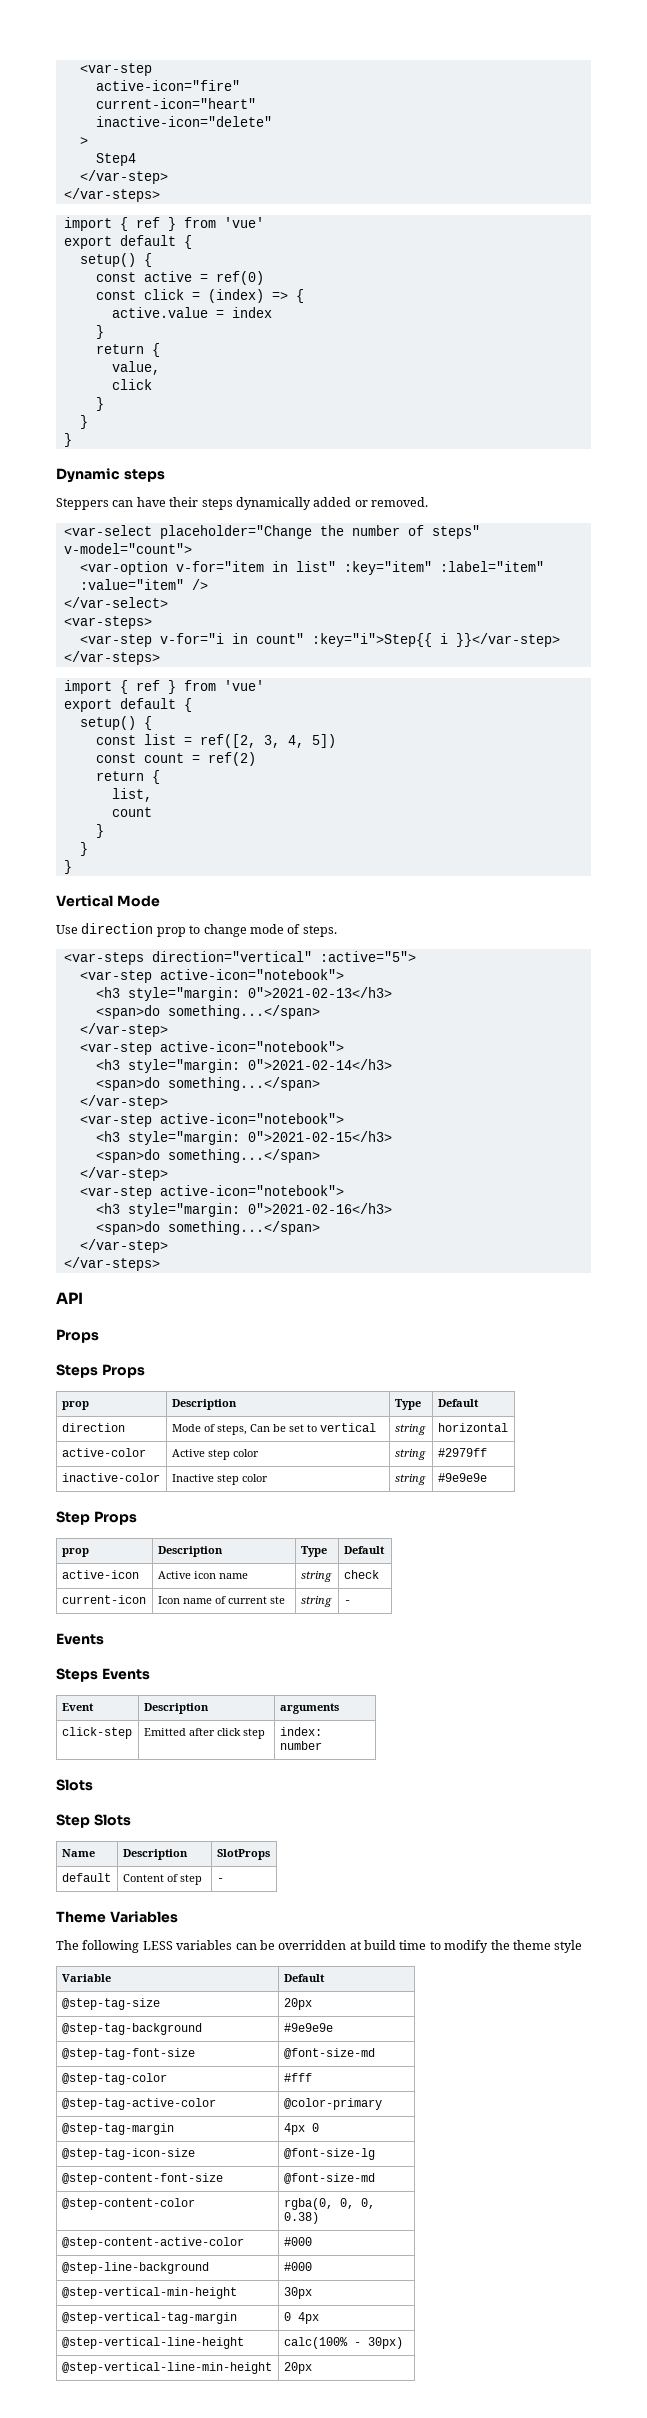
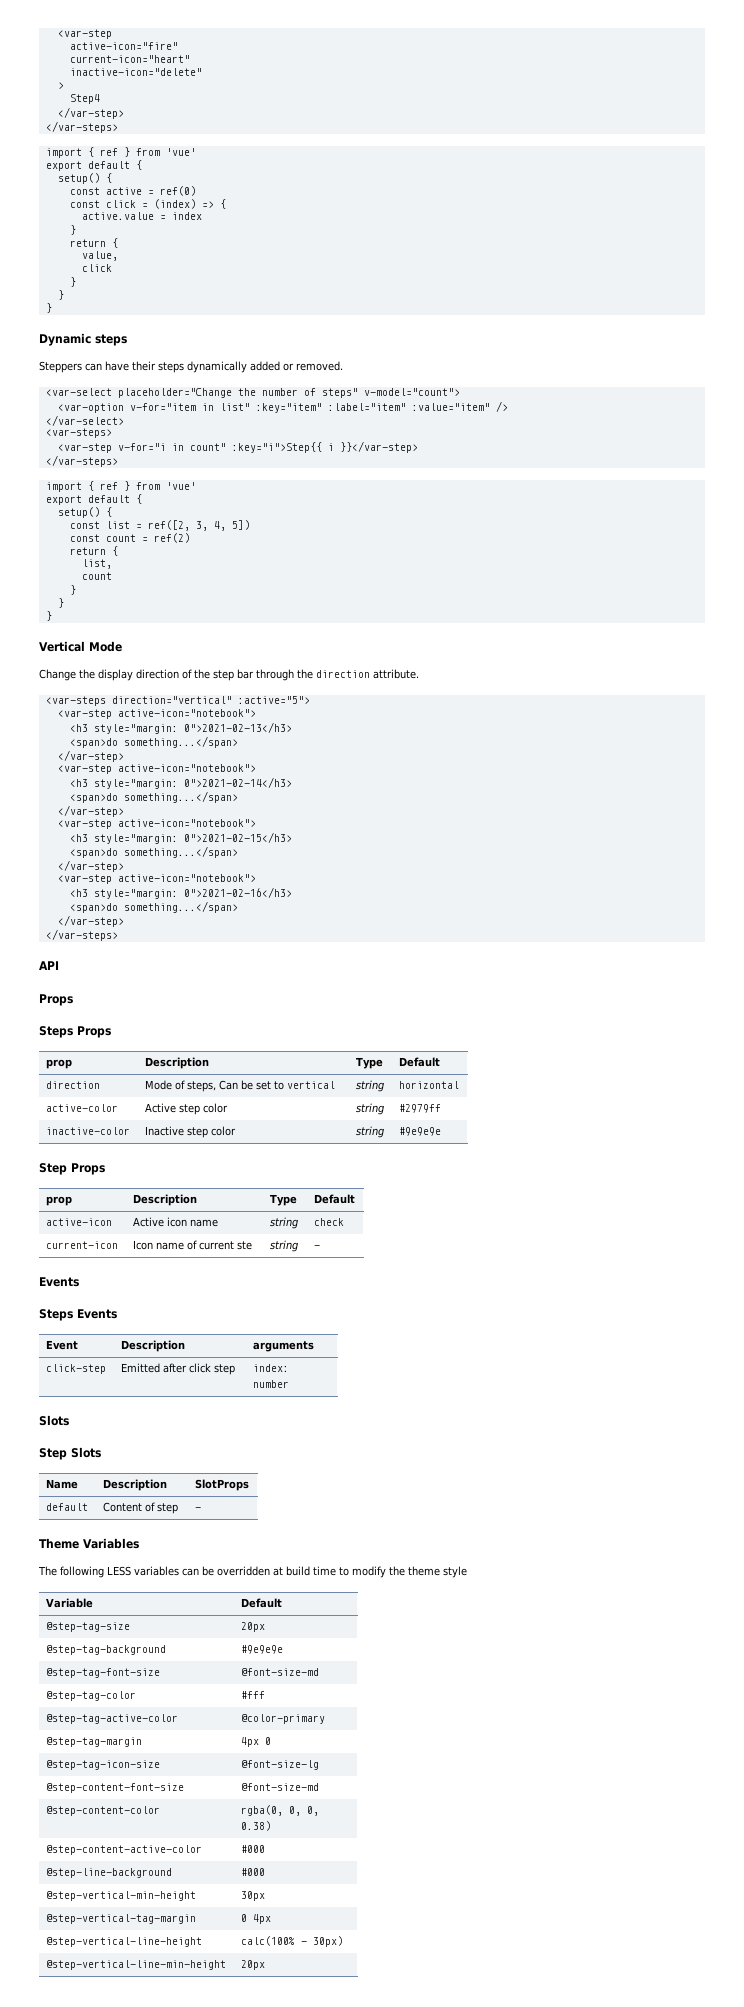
- Use direction prop to change mode of steps.
+ Change the display direction of the step bar through the direction attribute.

